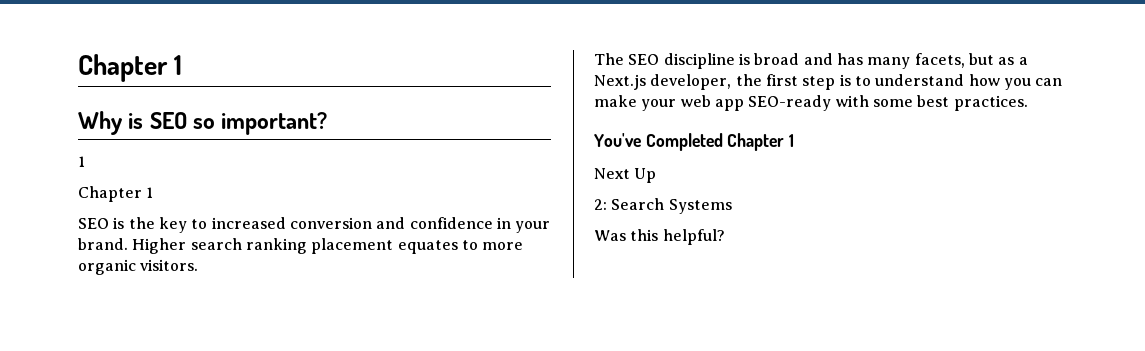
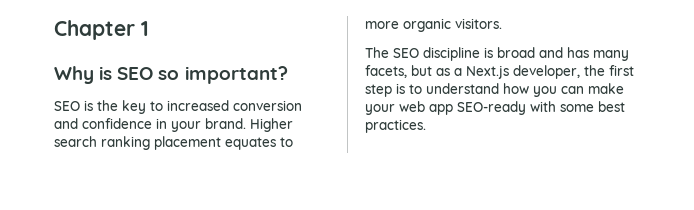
  Why is SEO so important?
- 1
- Chapter 1
- You've Completed Chapter 1
- Next Up
- 2: Search Systems
- Was this helpful?

